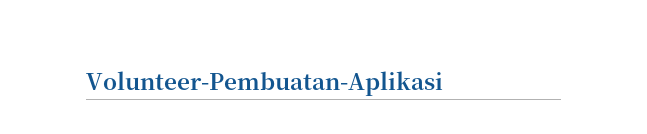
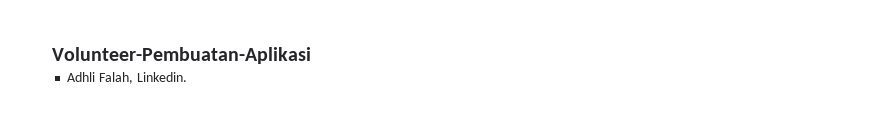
+ Adhli Falah, Linkedin.

